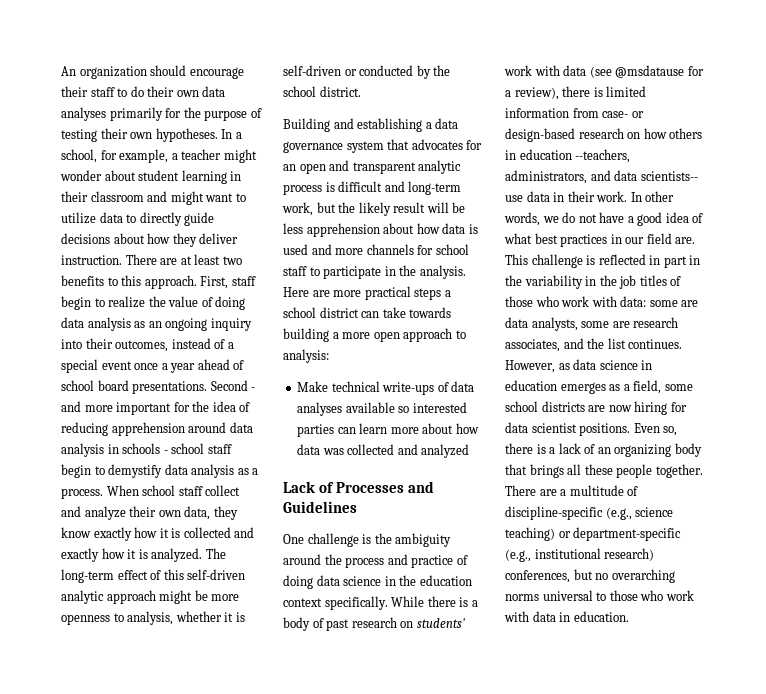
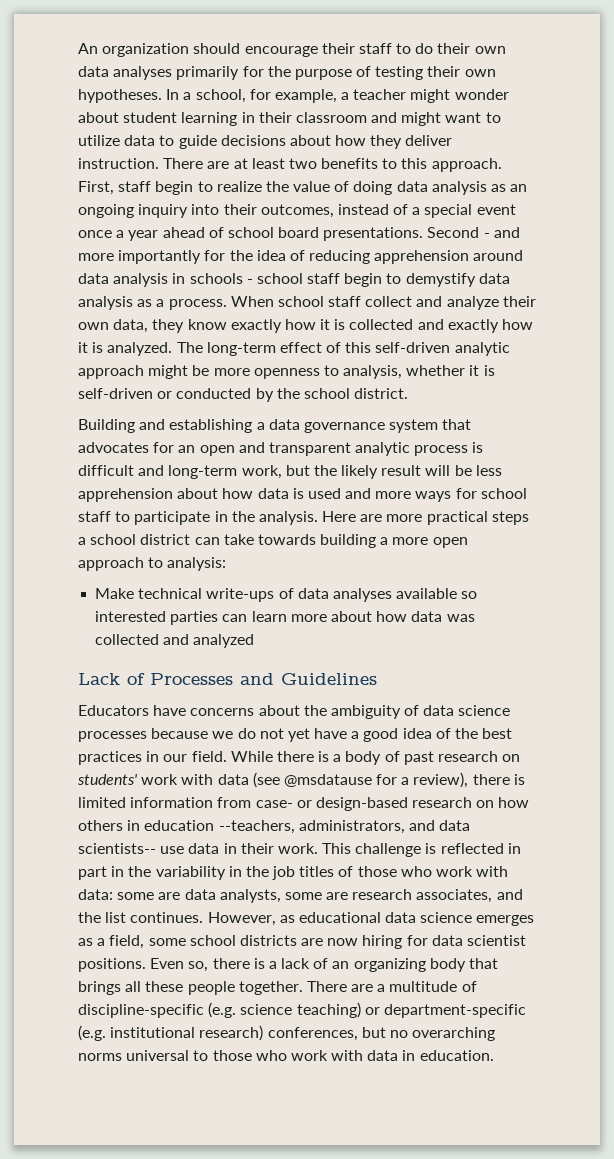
- In a school, for example, a teacher might wonder about student learning in their classroom and might want to utilize data to directly guide decisions about how they deliver instruction.
+ In a school, for example, a teacher might wonder about student learning in their classroom and might want to utilize data to guide decisions about how they deliver instruction.
- Second - and more important for the idea of reducing apprehension around data analysis in schools - school staff begin to demystify data analysis as a process.
+ Second - and more importantly for the idea of reducing apprehension around data analysis in schools - school staff begin to demystify data analysis as a process.
- Building and establishing a data governance system that advocates for an open and transparent analytic process is difficult and long-term work, but the likely result will be less apprehension about how data is used and more channels for school staff to participate in the analysis.
+ Building and establishing a data governance system that advocates for an open and transparent analytic process is difficult and long-term work, but the likely result will be less apprehension about how data is used and more ways for school staff to participate in the analysis.
- One challenge is the ambiguity around the process and practice of doing data science in the education context specifically.
+ Educators have concerns about the ambiguity of data science processes because we do not yet have a good idea of the best practices in our field.
- In other words, we do not have a good idea of what best practices in our field are.
- However, as data science in education emerges as a field, some school districts are now hiring for data scientist positions.
+ However, as educational data science emerges as a field, some school districts are now hiring for data scientist positions.
- There are a multitude of discipline-specific (e.g., science teaching) or department-specific (e.g., institutional research) conferences, but no overarching norms universal to those who work with data in education.
+ There are a multitude of discipline-specific (e.g. science teaching) or department-specific (e.g. institutional research) conferences, but no overarching norms universal to those who work with data in education.

